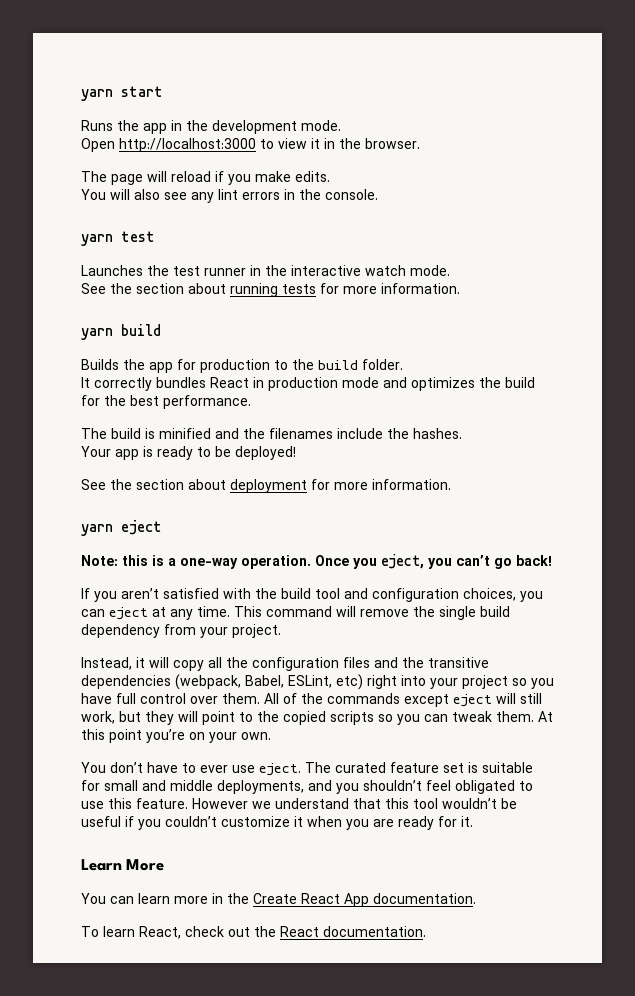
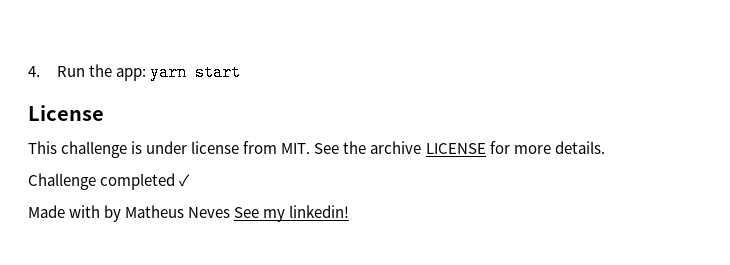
- yarn start
- Runs the app in the development mode.
- Open http://localhost:3000 to view it in the browser.
- The page will reload if you make edits.
- You will also see any lint errors in the console.
- yarn test
- Launches the test runner in the interactive watch mode.
- See the section about running tests for more information.
- yarn build
- Builds the app for production to the build folder.
- It correctly bundles React in production mode and optimizes the build for the best performance.
- The build is minified and the filenames include the hashes.
- Your app is ready to be deployed!
- See the section about deployment for more information.
- yarn eject
- Note: this is a one-way operation. Once you eject, you can’t go back!
- If you aren’t satisfied with the build tool and configuration choices, you can eject at any time. This command will remove the single build dependency from your project.
- Instead, it will copy all the configuration files and the transitive dependencies (webpack, Babel, ESLint, etc) right into your project so you have full control over them. All of the commands except eject will still work, but they will point to the copied scripts so you can tweak them. At this point you’re on your own.
- You don’t have to ever use eject. The curated feature set is suitable for small and middle deployments, and you shouldn’t feel obligated to use this feature. However we understand that this tool wouldn’t be useful if you couldn’t customize it when you are ready for it.
- Learn More
- You can learn more in the Create React App documentation.
- To learn React, check out the React documentation.
+ 4. Run the app: yarn start
+ License
+ This challenge is under license from MIT. See the archive LICENSE for more details.
+ Challenge completed ✓
+ Made with by Matheus Neves See my linkedin!

